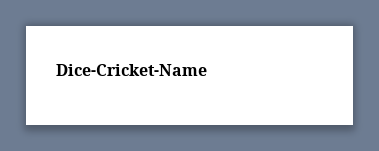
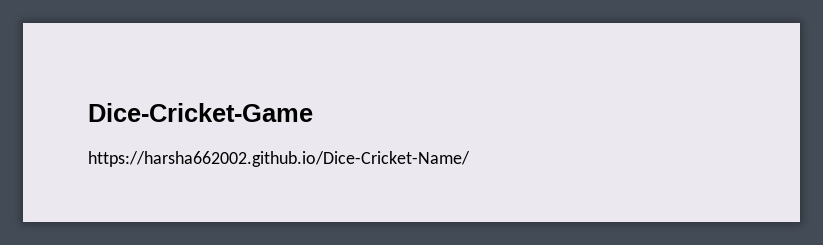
- Dice-Cricket-Name
+ Dice-Cricket-Game
+ https://harsha662002.github.io/Dice-Cricket-Name/

